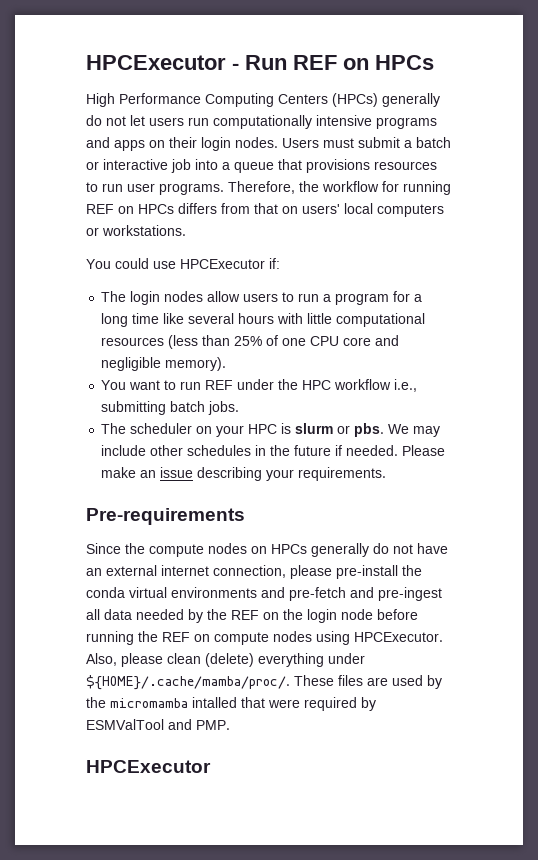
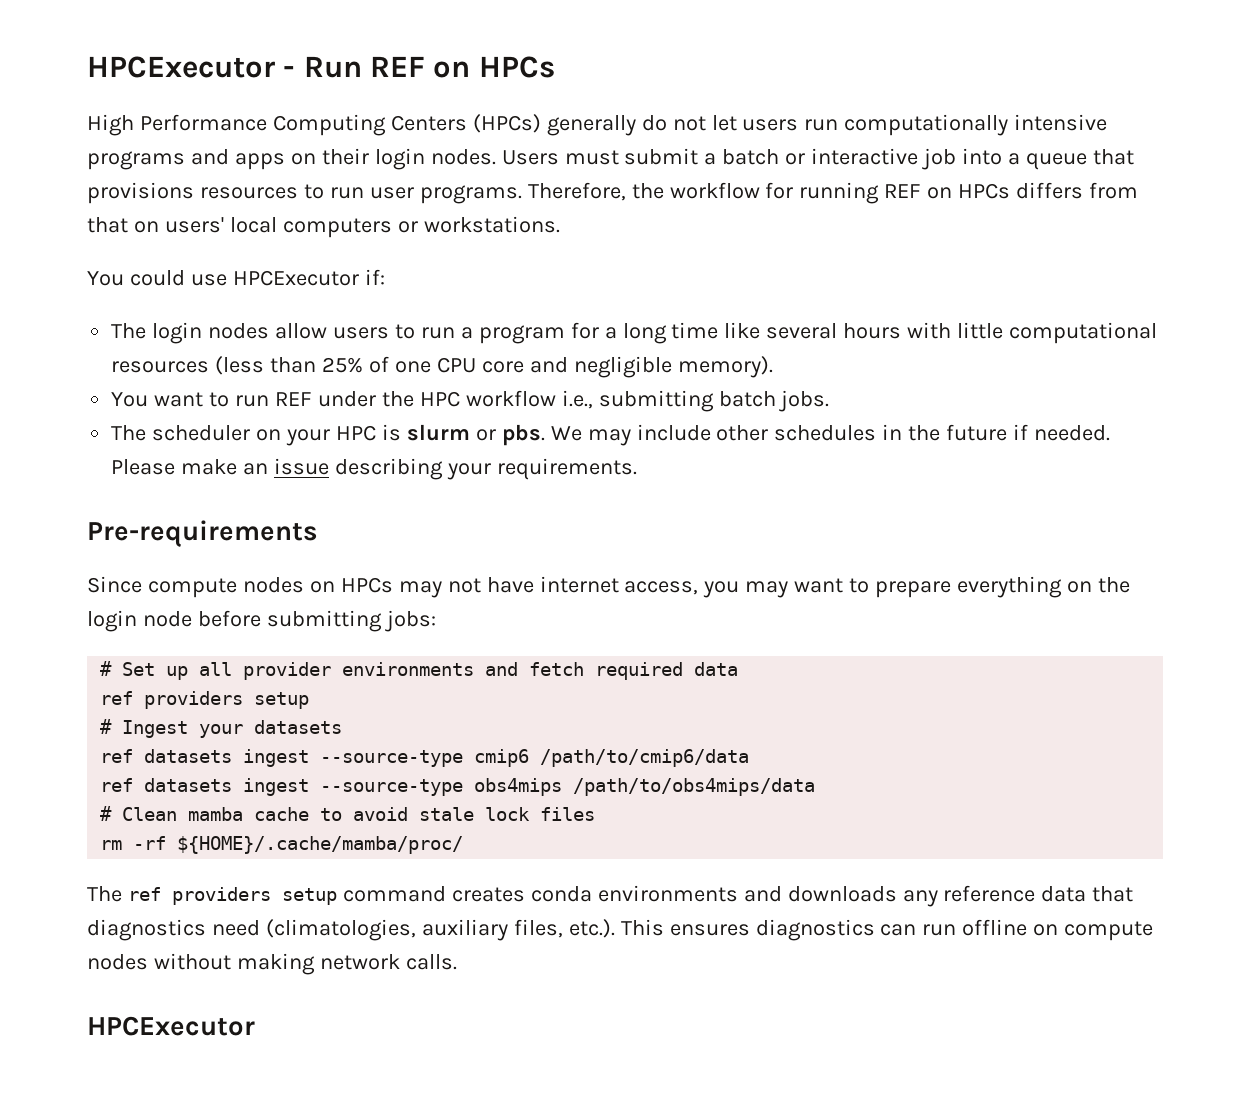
- Since the compute nodes on HPCs generally do not have an external internet connection, please pre-install the conda virtual environments and pre-fetch and pre-ingest all data needed by the REF on the login node before running the REF on compute nodes using HPCExecutor. Also, please clean (delete) everything under ${HOME}/.cache/mamba/proc/. These files are used by the micromamba intalled that were required by ESMValTool and PMP.
+ Since compute nodes on HPCs may not have internet access, you may want to prepare everything on the login node before submitting jobs:
+ # Set up all provider environments and fetch required data
+ ref providers setup
+ # Ingest your datasets
+ ref datasets ingest --source-type cmip6 /path/to/cmip6/data
+ ref datasets ingest --source-type obs4mips /path/to/obs4mips/data
+ # Clean mamba cache to avoid stale lock files
+ rm -rf ${HOME}/.cache/mamba/proc/
+ The ref providers setup command creates conda environments and downloads any reference data that diagnostics need (climatologies, auxiliary files, etc.). This ensures diagnostics can run offline on compute nodes without making network calls.

